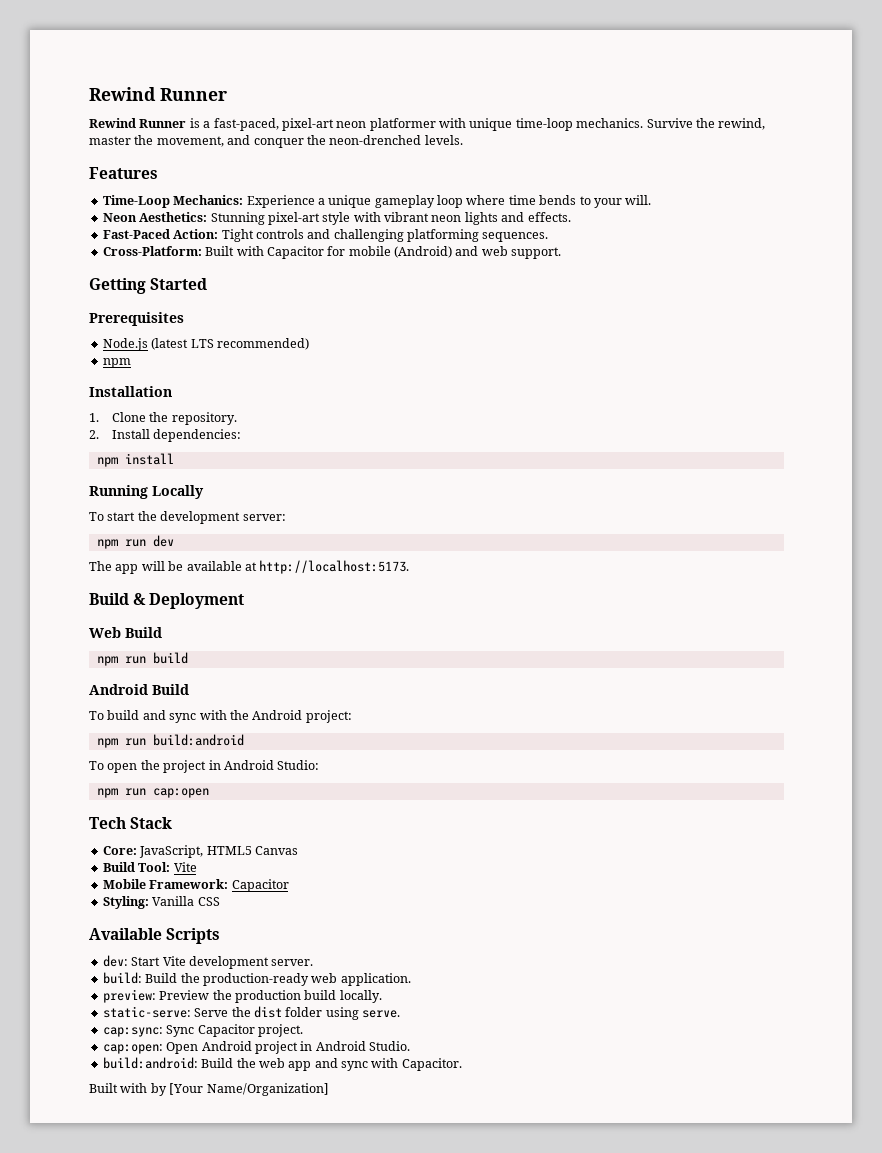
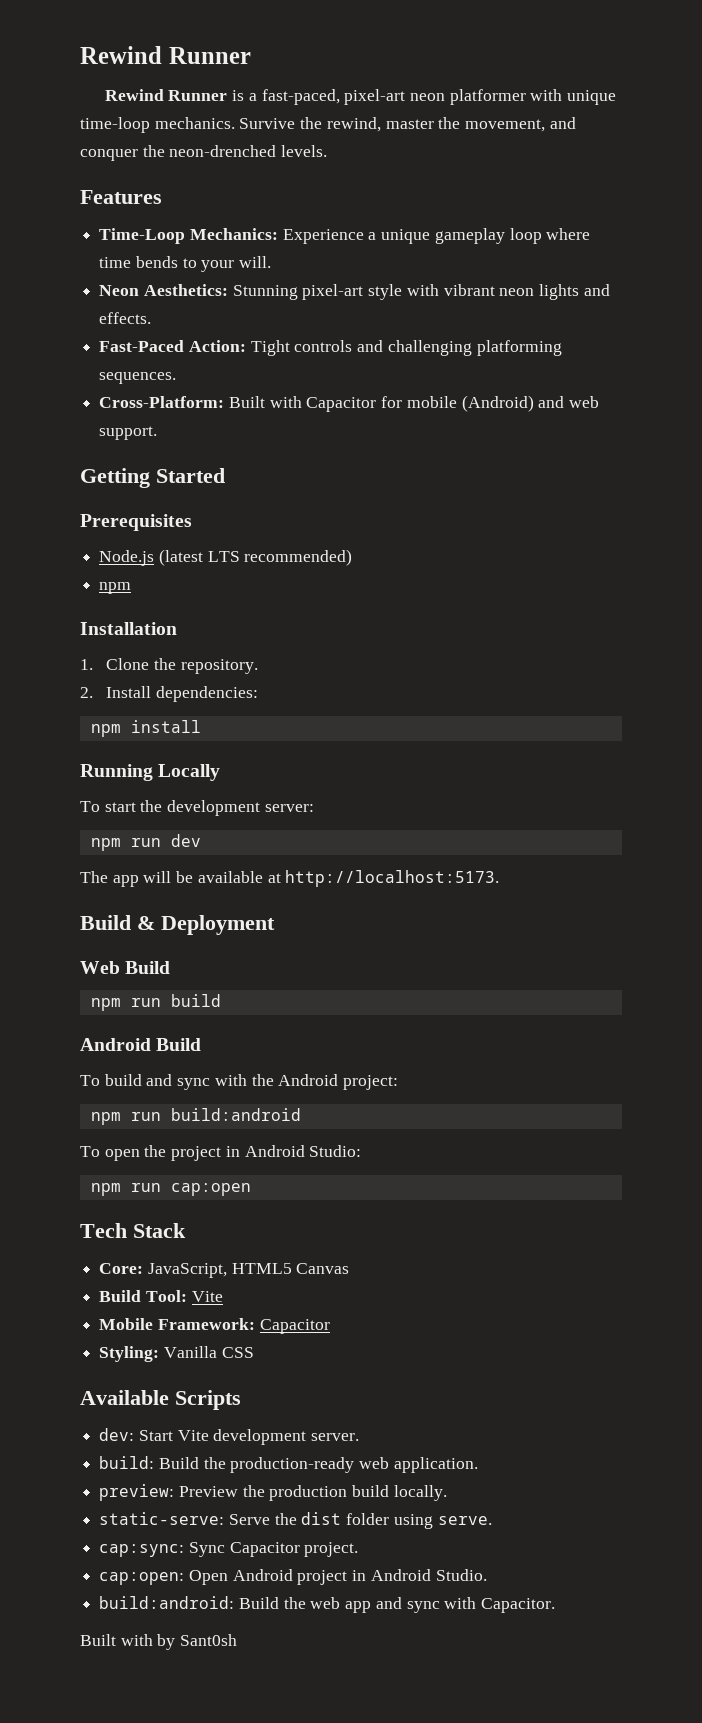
- Built with by [Your Name/Organization]
+ Built with by Sant0sh

